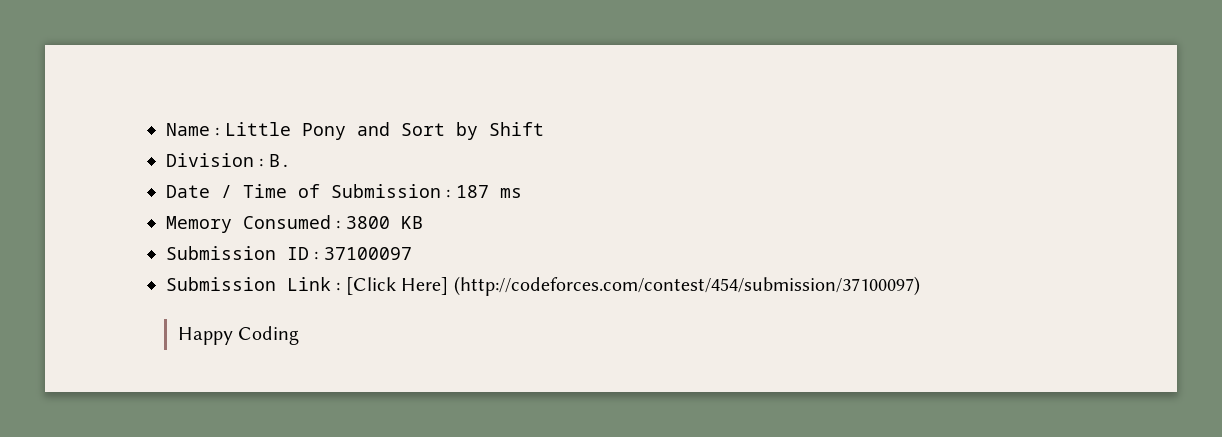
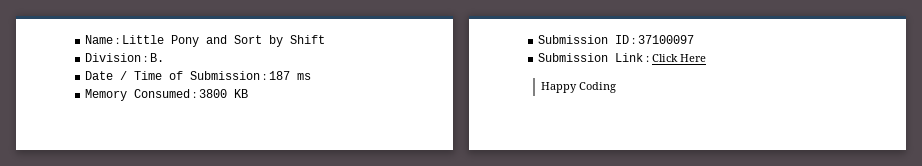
- Submission Link : [Click Here] (http://codeforces.com/contest/454/submission/37100097)
+ Submission Link : Click Here

